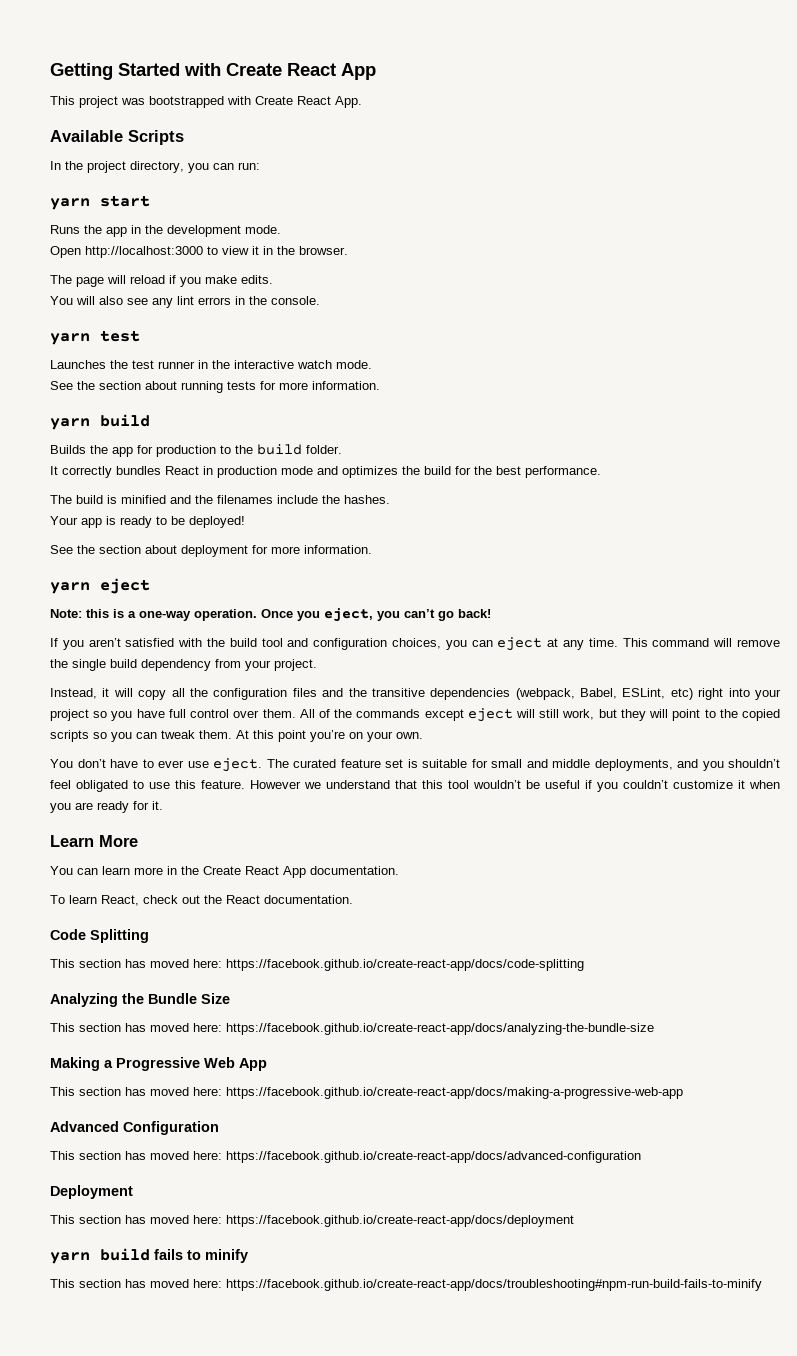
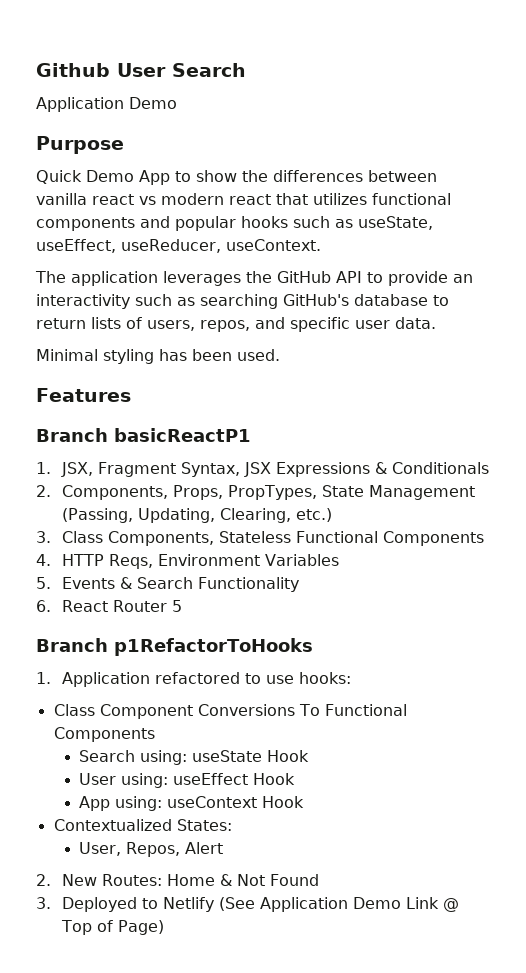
- Getting Started with Create React App
- This project was bootstrapped with Create React App.
- Available Scripts
- In the project directory, you can run:
- yarn start
- Runs the app in the development mode.
- Open http://localhost:3000 to view it in the browser.
- The page will reload if you make edits.
- You will also see any lint errors in the console.
- yarn test
- Launches the test runner in the interactive watch mode.
- See the section about running tests for more information.
- yarn build
- Builds the app for production to the build folder.
- It correctly bundles React in production mode and optimizes the build for the best performance.
- The build is minified and the filenames include the hashes.
- Your app is ready to be deployed!
- See the section about deployment for more information.
- yarn eject
- Note: this is a one-way operation. Once you eject, you can’t go back!
- If you aren’t satisfied with the build tool and configuration choices, you can eject at any time. This command will remove the single build dependency from your project.
- Instead, it will copy all the configuration files and the transitive dependencies (webpack, Babel, ESLint, etc) right into your project so you have full control over them. All of the commands except eject will still work, but they will point to the copied scripts so you can tweak them. At this point you’re on your own.
- You don’t have to ever use eject. The curated feature set is suitable for small and middle deployments, and you shouldn’t feel obligated to use this feature. However we understand that this tool wouldn’t be useful if you couldn’t customize it when you are ready for it.
- Learn More
- You can learn more in the Create React App documentation.
- To learn React, check out the React documentation.
- Code Splitting
- This section has moved here: https://facebook.github.io/create-react-app/docs/code-splitting
- Analyzing the Bundle Size
- This section has moved here: https://facebook.github.io/create-react-app/docs/analyzing-the-bundle-size
- Making a Progressive Web App
- This section has moved here: https://facebook.github.io/create-react-app/docs/making-a-progressive-web-app
- Advanced Configuration
- This section has moved here: https://facebook.github.io/create-react-app/docs/advanced-configuration
- Deployment
- This section has moved here: https://facebook.github.io/create-react-app/docs/deployment
- yarn build fails to minify
- This section has moved here: https://facebook.github.io/create-react-app/docs/troubleshooting#npm-run-build-fails-to-minify
+ Github User Search
+ Application Demo
+ Purpose
+ Quick Demo App to show the differences between vanilla react vs modern react that utilizes functional components and popular hooks such as useState, useEffect, useReducer, useContext.
+ The application leverages the GitHub API to provide an interactivity such as searching GitHub's database to return lists of users, repos, and specific user data.
+ Minimal styling has been used.
+ Features
+ Branch basicReactP1
+ 1. JSX, Fragment Syntax, JSX Expressions & Conditionals
+ 2. Components, Props, PropTypes, State Management (Passing, Updating, Clearing, etc.)
+ 3. Class Components, Stateless Functional Components
+ 4. HTTP Reqs, Environment Variables
+ 5. Events & Search Functionality
+ 6. React Router 5
+ Branch p1RefactorToHooks
+ 1. Application refactored to use hooks:
+ Class Component Conversions To Functional Components
+ Search using: useState Hook
+ User using: useEffect Hook
+ App using: useContext Hook
+ Contextualized States:
+ User, Repos, Alert
+ 2. New Routes: Home & Not Found
+ 3. Deployed to Netlify (See Application Demo Link @ Top of Page)

